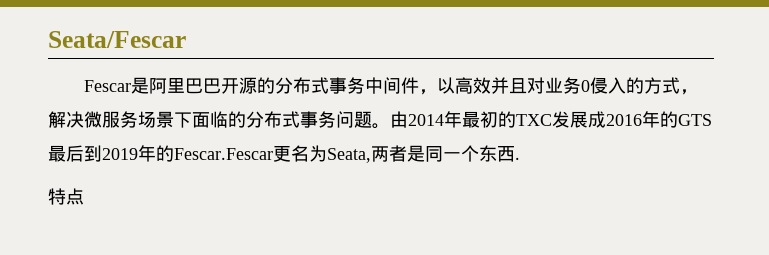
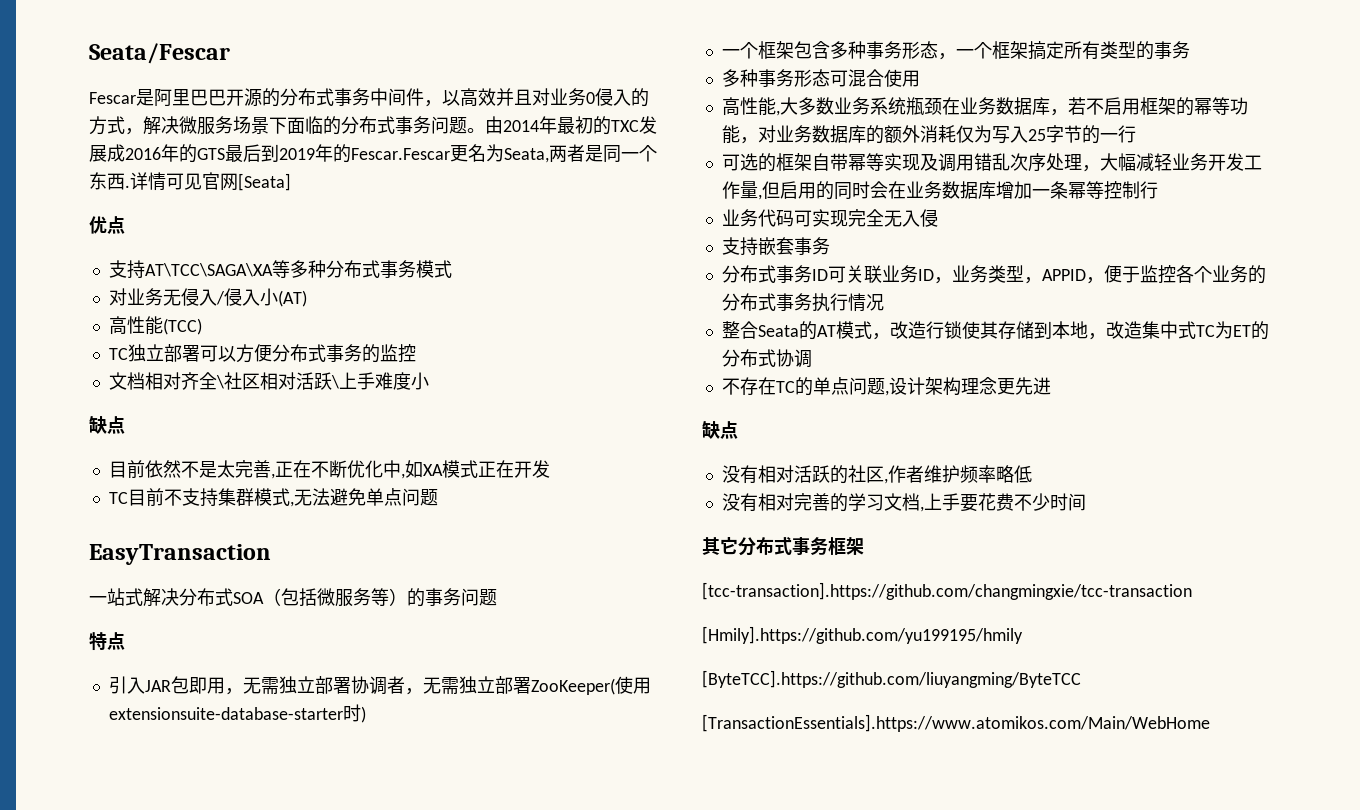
- 由2014年最初的TXC发展成2016年的GTS最后到2019年的Fescar.Fescar更名为Seata,两者是同一个东西.
+ 由2014年最初的TXC发展成2016年的GTS最后到2019年的Fescar.Fescar更名为Seata,两者是同一个东西.详情可见官网[Seata]
+ 优点
+ 支持AT\TCC\SAGA\XA等多种分布式事务模式
+ 对业务无侵入/侵入小(AT)
+ 高性能(TCC)
+ TC独立部署可以方便分布式事务的监控
+ 文档相对齐全\社区相对活跃\上手难度小
+ 缺点
+ 目前依然不是太完善,正在不断优化中,如XA模式正在开发
+ TC目前不支持集群模式,无法避免单点问题
+ EasyTransaction
+ 一站式解决分布式SOA（包括微服务等）的事务问题
  特点
+ 引入JAR包即用，无需独立部署协调者，无需独立部署ZooKeeper(使用extensionsuite-database-starter时)
+ 一个框架包含多种事务形态，一个框架搞定所有类型的事务
+ 多种事务形态可混合使用
+ 高性能,大多数业务系统瓶颈在业务数据库，若不启用框架的幂等功能，对业务数据库的额外消耗仅为写入25字节的一行
+ 可选的框架自带幂等实现及调用错乱次序处理，大幅减轻业务开发工作量,但启用的同时会在业务数据库增加一条幂等控制行
+ 业务代码可实现完全无入侵
+ 支持嵌套事务
+ 分布式事务ID可关联业务ID，业务类型，APPID，便于监控各个业务的分布式事务执行情况
+ 整合Seata的AT模式，改造行锁使其存储到本地，改造集中式TC为ET的分布式协调
+ 不存在TC的单点问题,设计架构理念更先进
+ 缺点
+ 没有相对活跃的社区,作者维护频率略低
+ 没有相对完善的学习文档,上手要花费不少时间
+ 其它分布式事务框架
+ [tcc-transaction].https://github.com/changmingxie/tcc-transaction
+ [Hmily].https://github.com/yu199195/hmily
+ [ByteTCC].https://github.com/liuyangming/ByteTCC
+ [TransactionEssentials].https://www.atomikos.com/Main/WebHome

